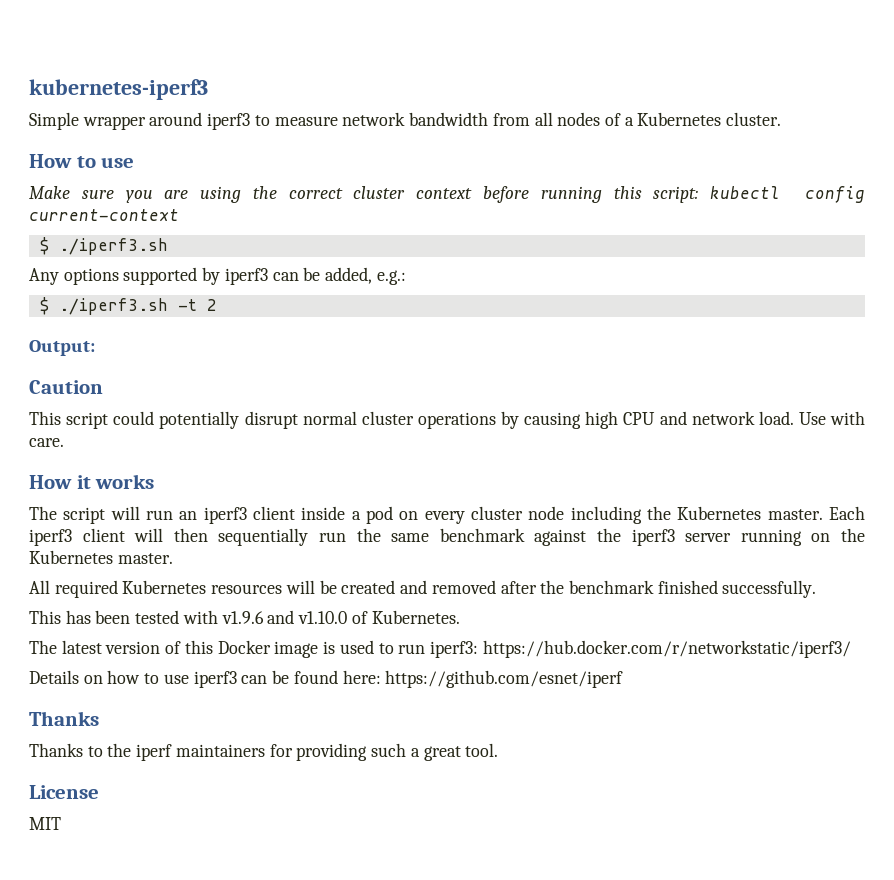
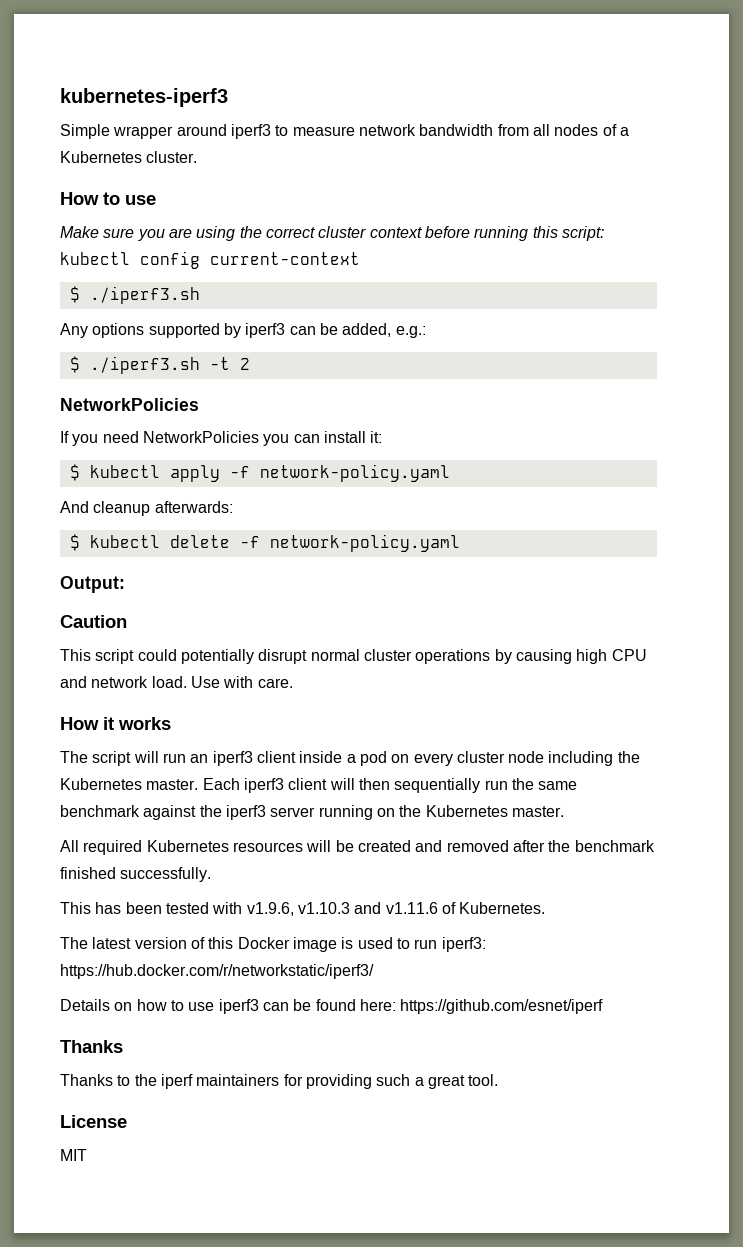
  $ ./iperf3.sh -t 2
+ NetworkPolicies
+ If you need NetworkPolicies you can install it:
+ $ kubectl apply -f network-policy.yaml
+ And cleanup afterwards:
+ $ kubectl delete -f network-policy.yaml
- This has been tested with v1.9.6 and v1.10.0 of Kubernetes.
+ This has been tested with v1.9.6, v1.10.3 and v1.11.6 of Kubernetes.

